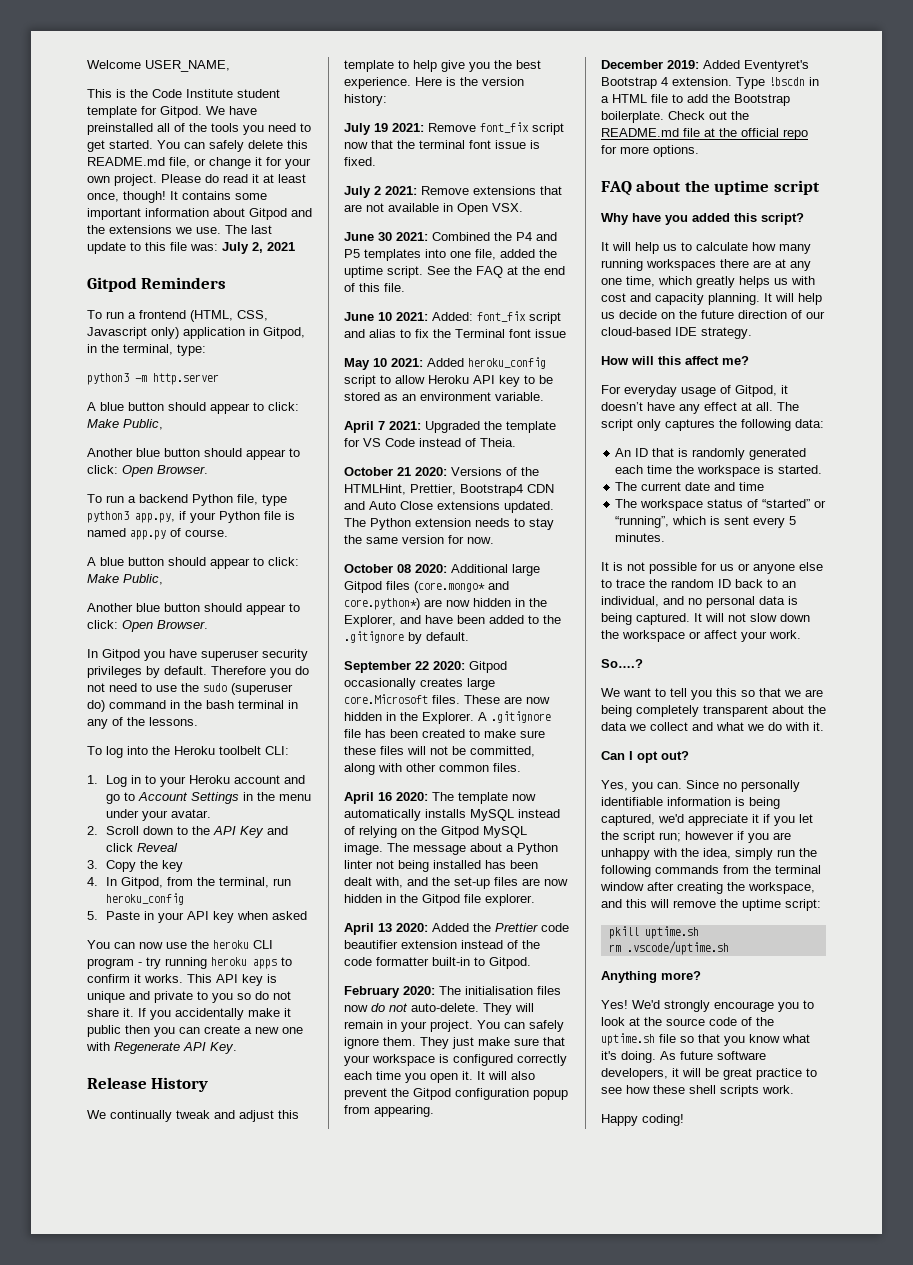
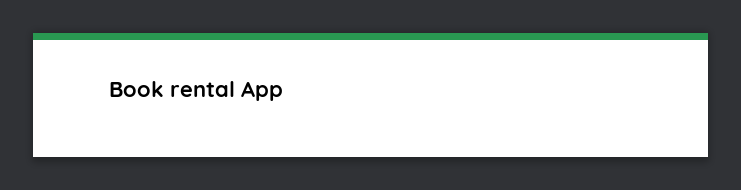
- Welcome USER_NAME,
- This is the Code Institute student template for Gitpod. We have preinstalled all of the tools you need to get started. You can safely delete this README.md file, or change it for your own project. Please do read it at least once, though! It contains some important information about Gitpod and the extensions we use. The last update to this file was: July 2, 2021
- Gitpod Reminders
- To run a frontend (HTML, CSS, Javascript only) application in Gitpod, in the terminal, type:
- python3 -m http.server
- A blue button should appear to click: Make Public,
- Another blue button should appear to click: Open Browser.
- To run a backend Python file, type python3 app.py, if your Python file is named app.py of course.
- A blue button should appear to click: Make Public,
- Another blue button should appear to click: Open Browser.
- In Gitpod you have superuser security privileges by default. Therefore you do not need to use the sudo (superuser do) command in the bash terminal in any of the lessons.
- To log into the Heroku toolbelt CLI:
- 1. Log in to your Heroku account and go to Account Settings in the menu under your avatar.
- 2. Scroll down to the API Key and click Reveal
- 3. Copy the key
- 4. In Gitpod, from the terminal, run heroku_config
- 5. Paste in your API key when asked
- You can now use the heroku CLI program - try running heroku apps to confirm it works. This API key is unique and private to you so do not share it. If you accidentally make it public then you can create a new one with Regenerate API Key.
- Release History
- We continually tweak and adjust this template to help give you the best experience. Here is the version history:
- July 19 2021: Remove font_fix script now that the terminal font issue is fixed.
- July 2 2021: Remove extensions that are not available in Open VSX.
- June 30 2021: Combined the P4 and P5 templates into one file, added the uptime script. See the FAQ at the end of this file.
- June 10 2021: Added: font_fix script and alias to fix the Terminal font issue
- May 10 2021: Added heroku_config script to allow Heroku API key to be stored as an environment variable.
- April 7 2021: Upgraded the template for VS Code instead of Theia.
- October 21 2020: Versions of the HTMLHint, Prettier, Bootstrap4 CDN and Auto Close extensions updated. The Python extension needs to stay the same version for now.
- October 08 2020: Additional large Gitpod files (core.mongo* and core.python*) are now hidden in the Explorer, and have been added to the .gitignore by default.
- September 22 2020: Gitpod occasionally creates large core.Microsoft files. These are now hidden in the Explorer. A .gitignore file has been created to make sure these files will not be committed, along with other common files.
- April 16 2020: The template now automatically installs MySQL instead of relying on the Gitpod MySQL image. The message about a Python linter not being installed has been dealt with, and the set-up files are now hidden in the Gitpod file explorer.
- April 13 2020: Added the Prettier code beautifier extension instead of the code formatter built-in to Gitpod.
- February 2020: The initialisation files now do not auto-delete. They will remain in your project. You can safely ignore them. They just make sure that your workspace is configured correctly each time you open it. It will also prevent the Gitpod configuration popup from appearing.
- December 2019: Added Eventyret's Bootstrap 4 extension. Type !bscdn in a HTML file to add the Bootstrap boilerplate. Check out the README.md file at the official repo for more options.
- FAQ about the uptime script
- Why have you added this script?
- It will help us to calculate how many running workspaces there are at any one time, which greatly helps us with cost and capacity planning. It will help us decide on the future direction of our cloud-based IDE strategy.
- How will this affect me?
- For everyday usage of Gitpod, it doesn’t have any effect at all. The script only captures the following data:
- An ID that is randomly generated each time the workspace is started.
- The current date and time
- The workspace status of “started” or “running”, which is sent every 5 minutes.
- It is not possible for us or anyone else to trace the random ID back to an individual, and no personal data is being captured. It will not slow down the workspace or affect your work.
- So….?
- We want to tell you this so that we are being completely transparent about the data we collect and what we do with it.
- Can I opt out?
- Yes, you can. Since no personally identifiable information is being captured, we'd appreciate it if you let the script run; however if you are unhappy with the idea, simply run the following commands from the terminal window after creating the workspace, and this will remove the uptime script:
- pkill uptime.sh
- rm .vscode/uptime.sh
- Anything more?
- Yes! We'd strongly encourage you to look at the source code of the uptime.sh file so that you know what it's doing. As future software developers, it will be great practice to see how these shell scripts work.
- Happy coding!
+ Book rental App

